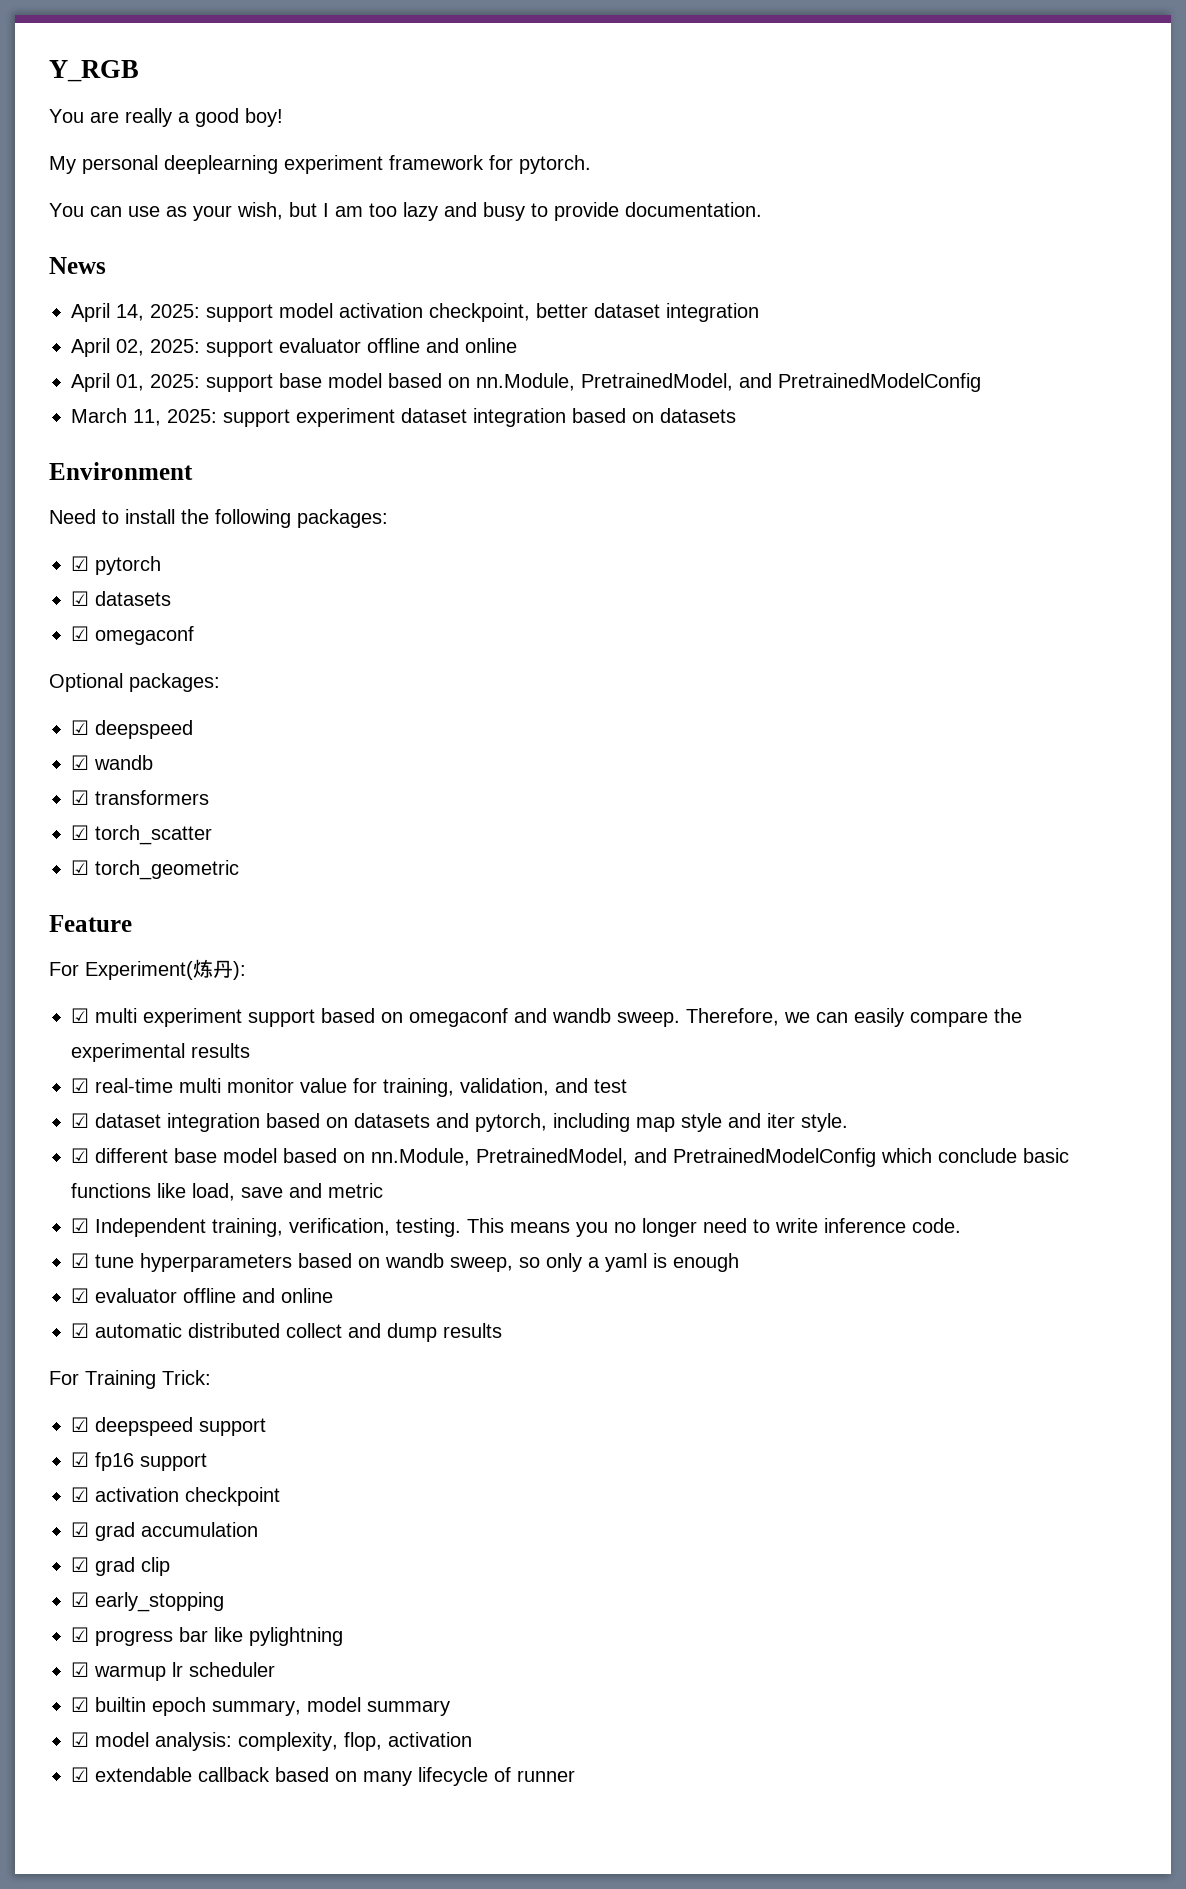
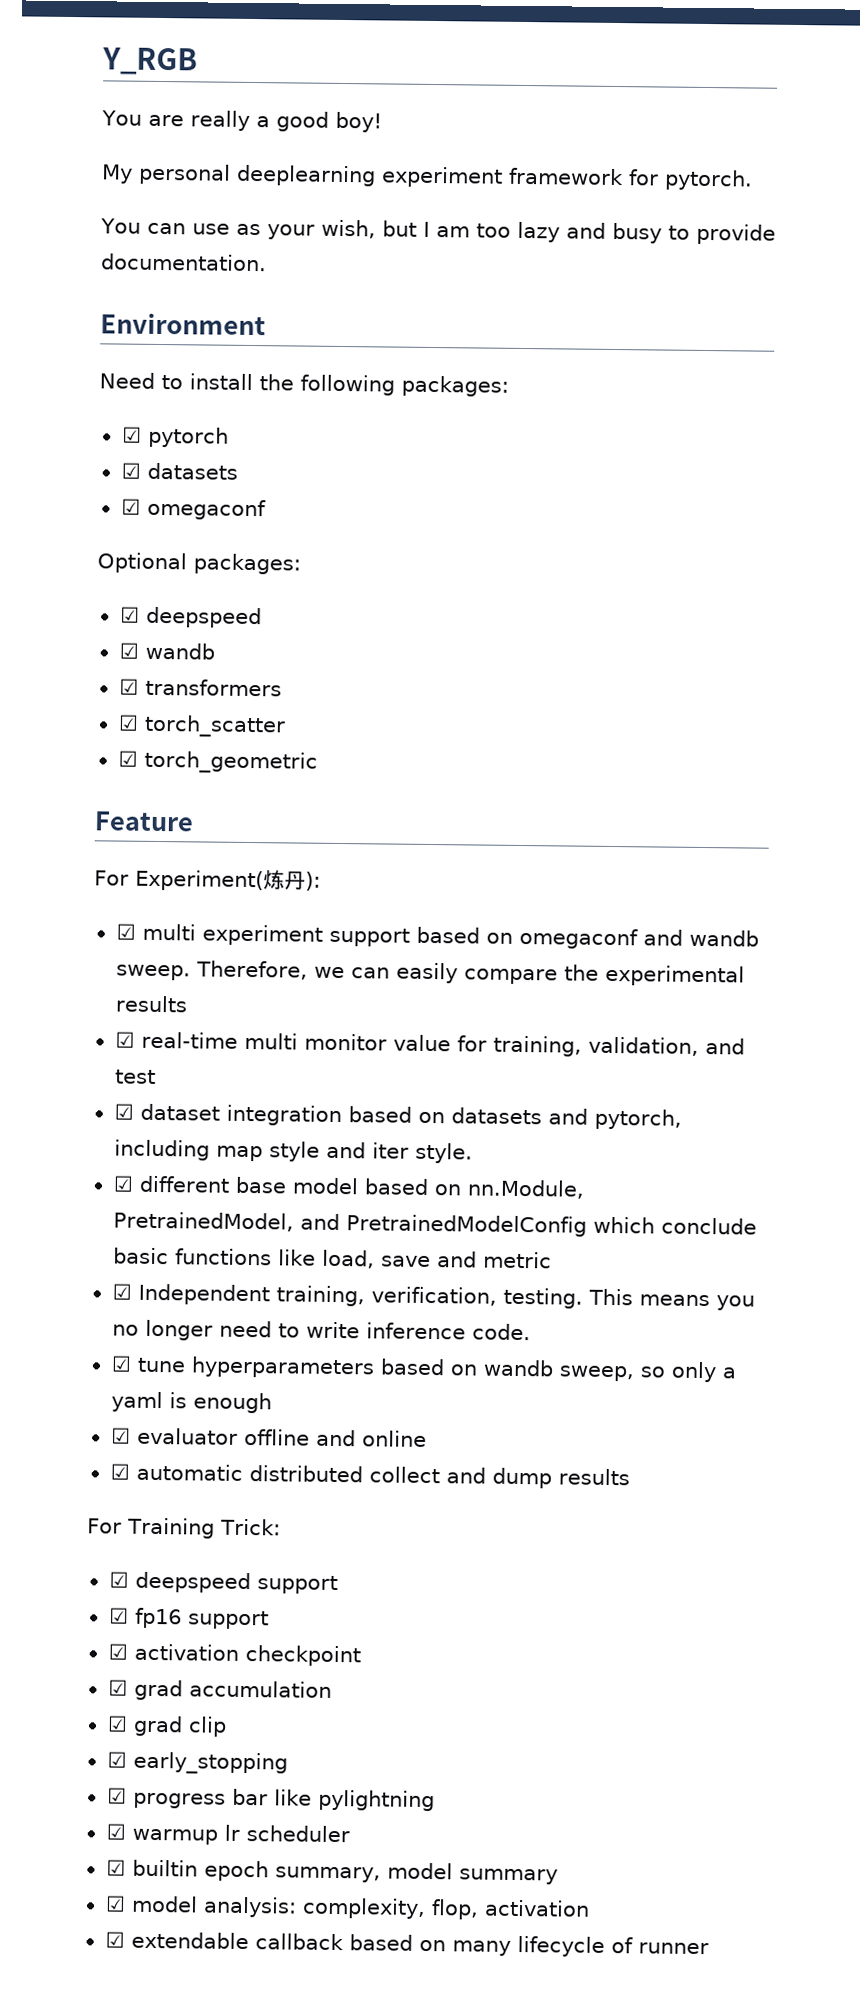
- News
- April 14, 2025: support model activation checkpoint, better dataset integration
- April 02, 2025: support evaluator offline and online
- April 01, 2025: support base model based on nn.Module, PretrainedModel, and PretrainedModelConfig
- March 11, 2025: support experiment dataset integration based on datasets

